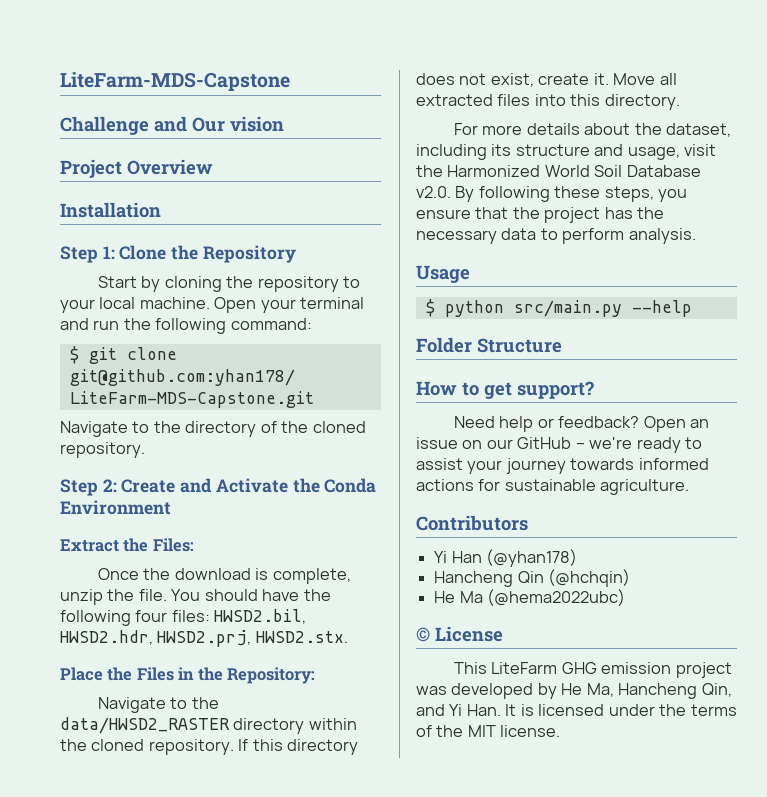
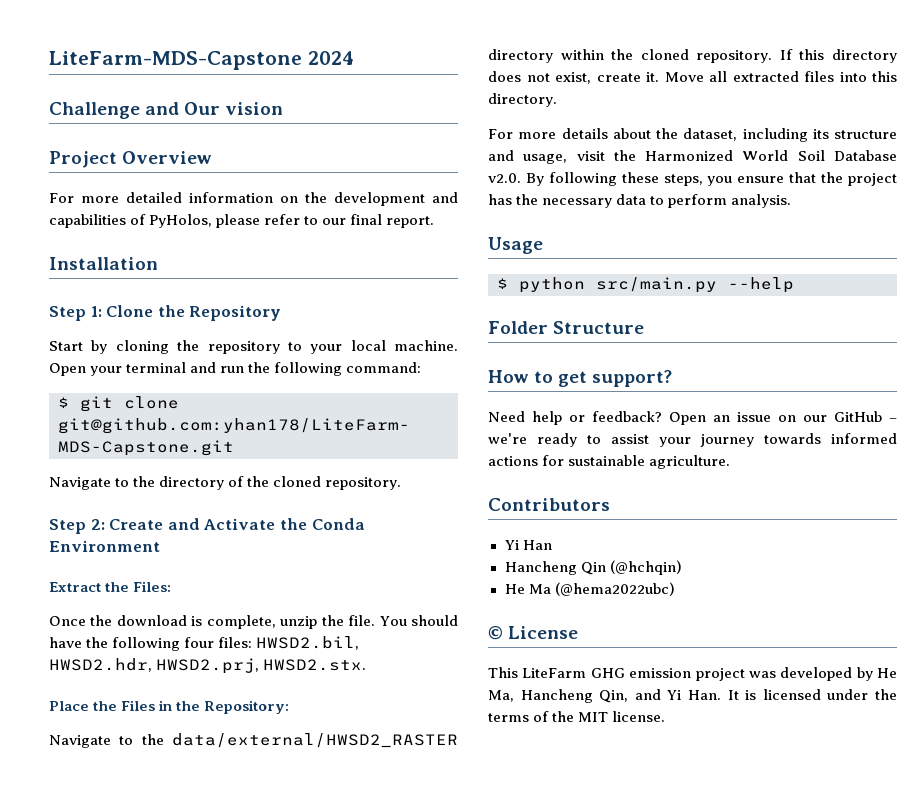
- LiteFarm-MDS-Capstone
+ LiteFarm-MDS-Capstone 2024
+ For more detailed information on the development and capabilities of PyHolos, please refer to our final report.
- Navigate to the data/HWSD2_RASTER directory within the cloned repository.
+ Navigate to the data/external/HWSD2_RASTER directory within the cloned repository.
- Yi Han (@yhan178)
+ Yi Han

